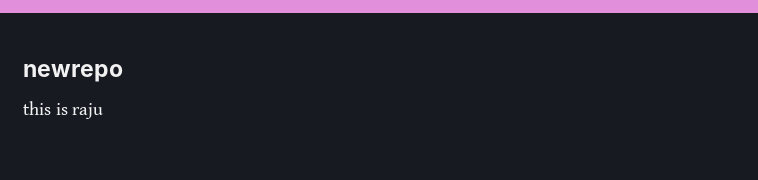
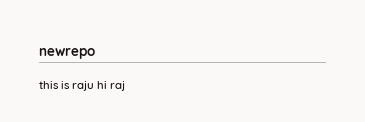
- this is raju
+ this is raju hi raj

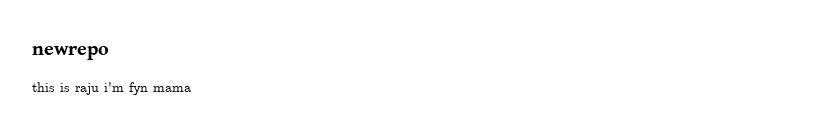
- this is raju hi raj
+ this is raju i'm fyn mama

